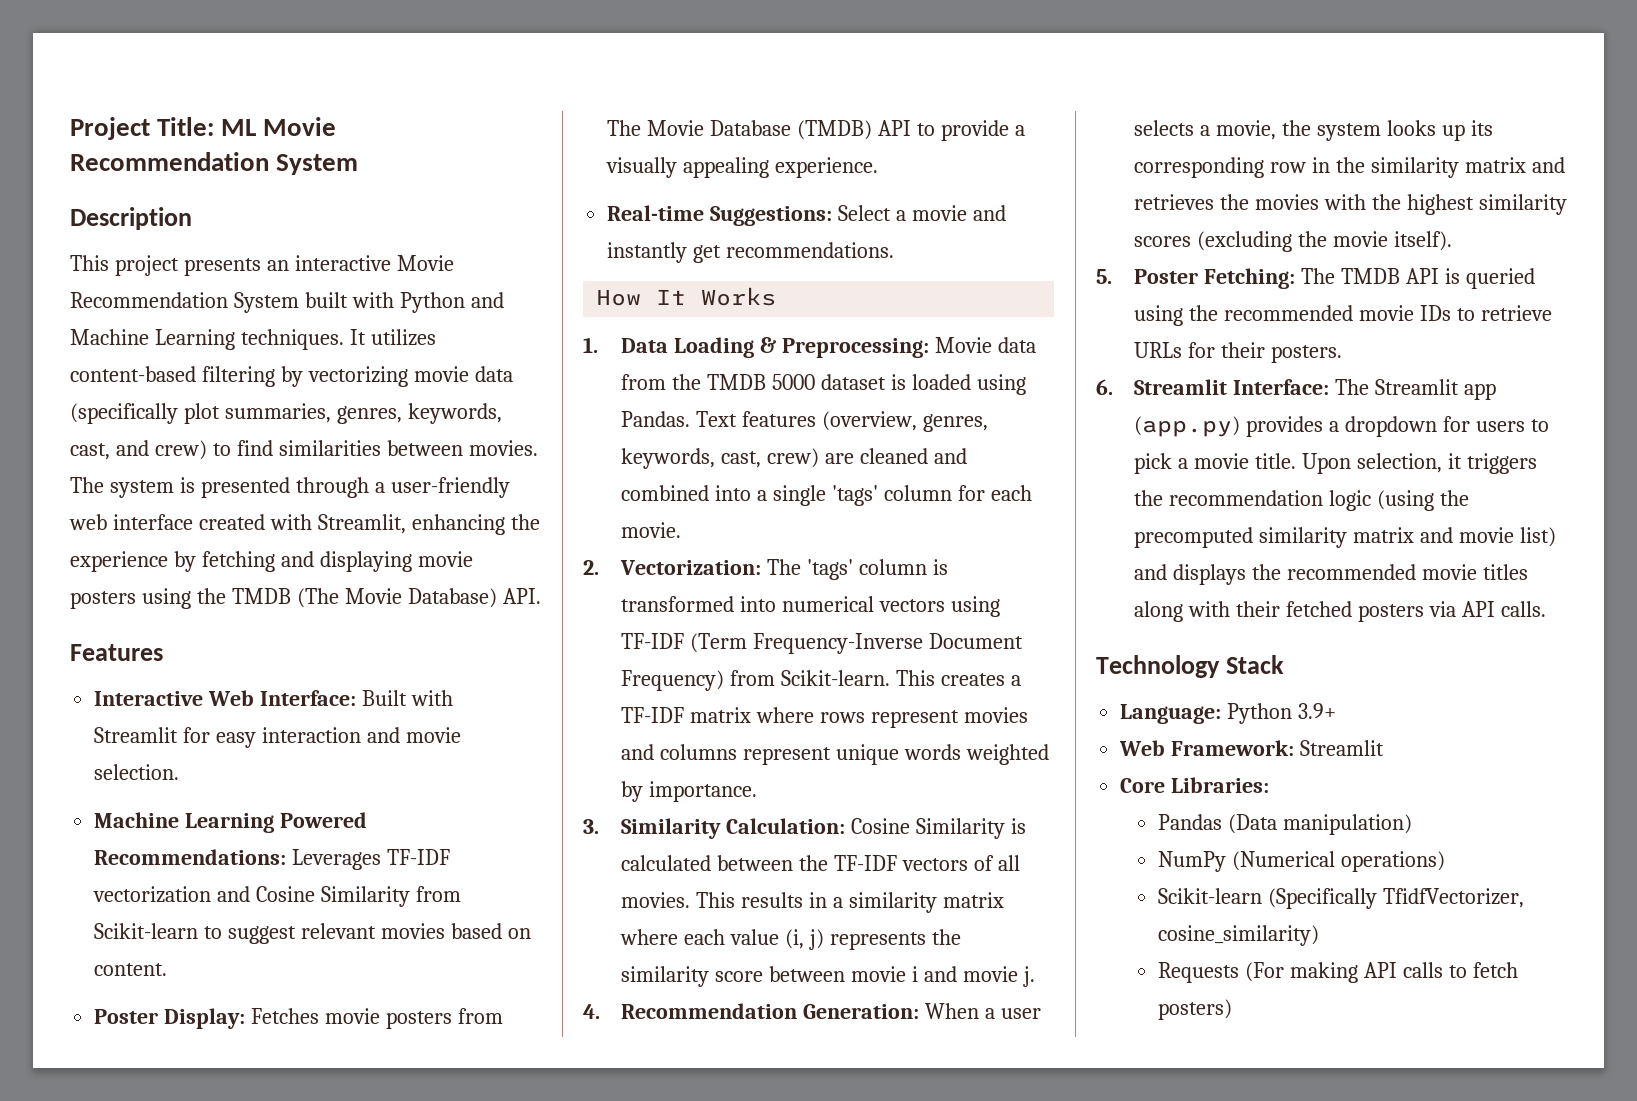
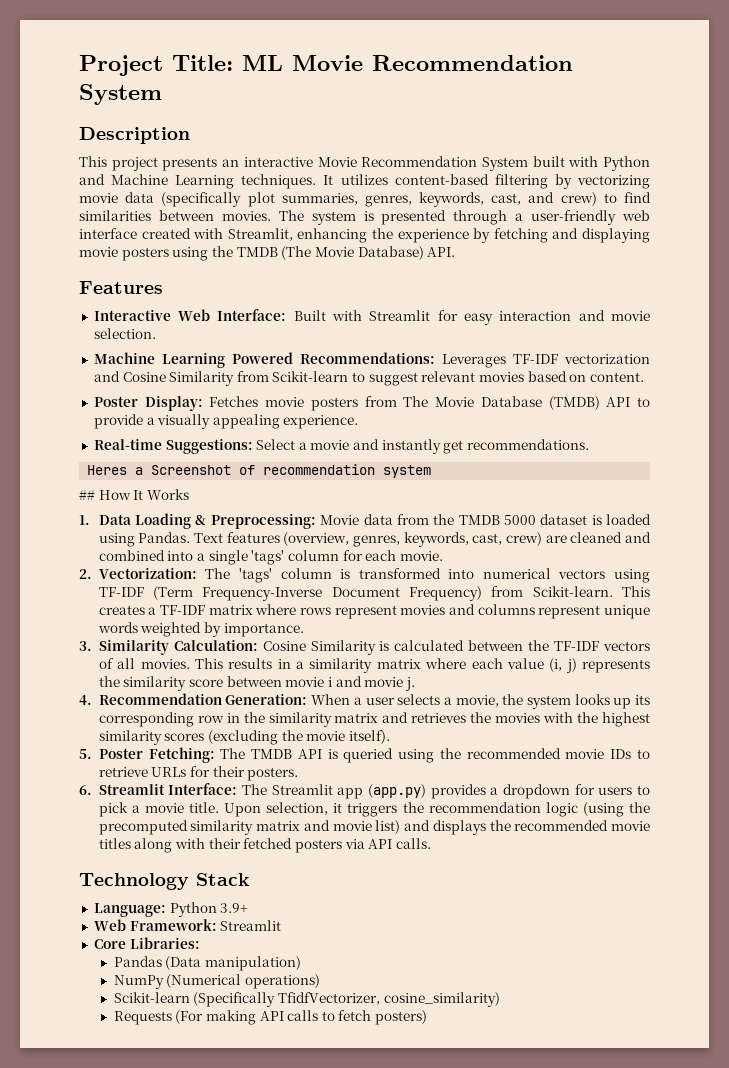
- How It Works
+ Heres a Screenshot of recommendation system
+ ## How It Works

